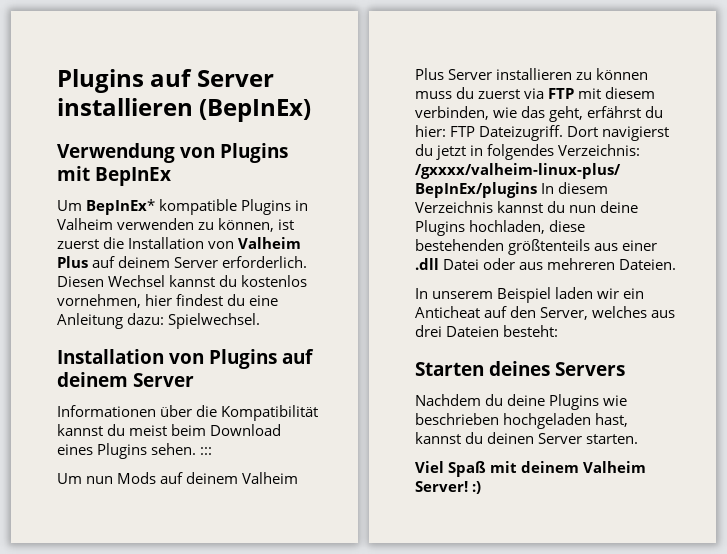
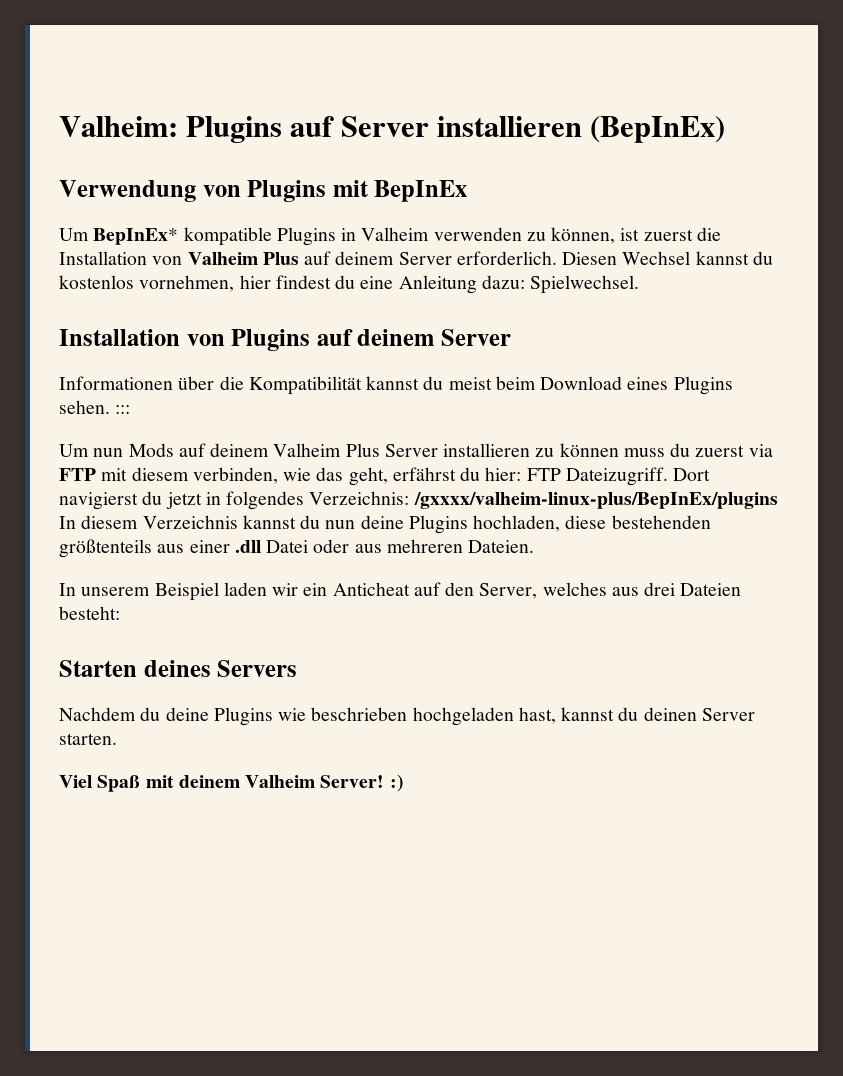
- Plugins auf Server installieren (BepInEx)
+ Valheim: Plugins auf Server installieren (BepInEx)

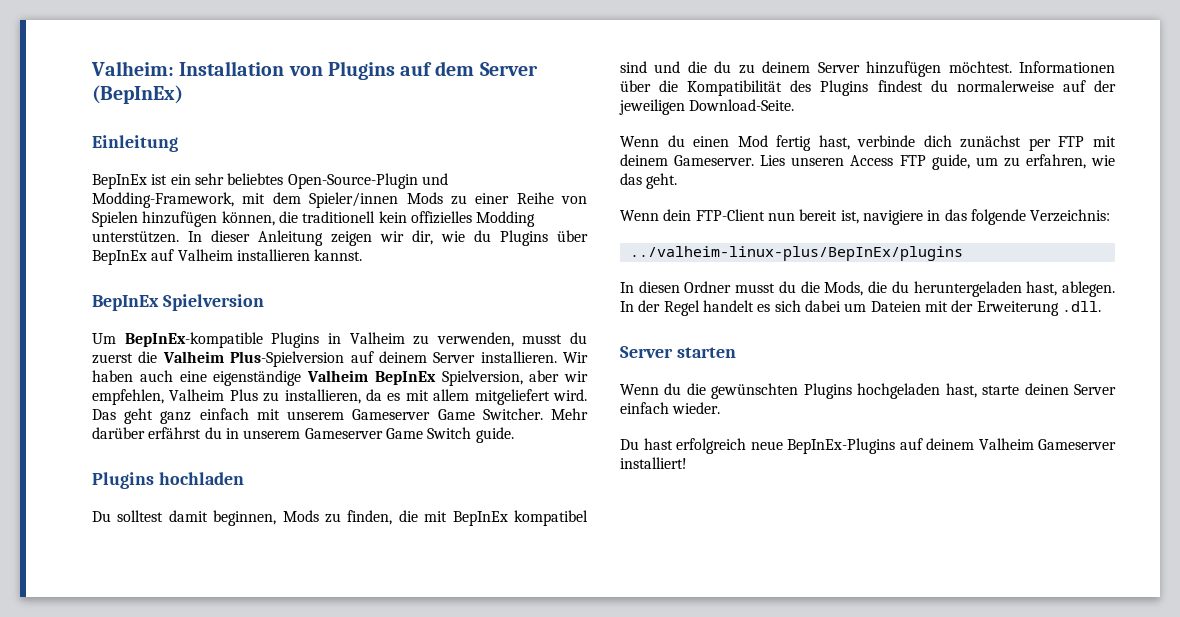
- Valheim: Plugins auf Server installieren (BepInEx)
- Verwendung von Plugins mit BepInEx
- Um BepInEx* kompatible Plugins in Valheim verwenden zu können, ist zuerst die Installation von Valheim Plus auf deinem Server erforderlich. Diesen Wechsel kannst du kostenlos vornehmen, hier findest du eine Anleitung dazu: Spielwechsel.
- Installation von Plugins auf deinem Server
- Informationen über die Kompatibilität kannst du meist beim Download eines Plugins sehen. :::
- Um nun Mods auf deinem Valheim Plus Server installieren zu können muss du zuerst via FTP mit diesem verbinden, wie das geht, erfährst du hier: FTP Dateizugriff. Dort navigierst du jetzt in folgendes Verzeichnis: /gxxxx/valheim-linux-plus/BepInEx/plugins In diesem Verzeichnis kannst du nun deine Plugins hochladen, diese bestehenden größtenteils aus einer .dll Datei oder aus mehreren Dateien.
- In unserem Beispiel laden wir ein Anticheat auf den Server, welches aus drei Dateien besteht:
- Starten deines Servers
- Nachdem du deine Plugins wie beschrieben hochgeladen hast, kannst du deinen Server starten.
- Viel Spaß mit deinem Valheim Server! :)
+ Valheim: Installation von Plugins auf dem Server (BepInEx)
+ Einleitung
+ BepInEx ist ein sehr beliebtes Open-Source-Plugin und Modding-Framework, mit dem Spieler/innen Mods zu einer Reihe von Spielen hinzufügen können, die traditionell kein offizielles Modding unterstützen. In dieser Anleitung zeigen wir dir, wie du Plugins über BepInEx auf Valheim installieren kannst.
+ BepInEx Spielversion
+ Um BepInEx-kompatible Plugins in Valheim zu verwenden, musst du zuerst die Valheim Plus-Spielversion auf deinem Server installieren. Wir haben auch eine eigenständige Valheim BepInEx Spielversion, aber wir empfehlen, Valheim Plus zu installieren, da es mit allem mitgeliefert wird. Das geht ganz einfach mit unserem Gameserver Game Switcher. Mehr darüber erfährst du in unserem Gameserver Game Switch guide.
+ Plugins hochladen
+ Du solltest damit beginnen, Mods zu finden, die mit BepInEx kompatibel sind und die du zu deinem Server hinzufügen möchtest. Informationen über die Kompatibilität des Plugins findest du normalerweise auf der jeweiligen Download-Seite.
+ Wenn du einen Mod fertig hast, verbinde dich zunächst per FTP mit deinem Gameserver. Lies unseren Access FTP guide, um zu erfahren, wie das geht.
+ Wenn dein FTP-Client nun bereit ist, navigiere in das folgende Verzeichnis:
+ ../valheim-linux-plus/BepInEx/plugins
+ In diesen Ordner musst du die Mods, die du heruntergeladen hast, ablegen. In der Regel handelt es sich dabei um Dateien mit der Erweiterung .dll.
+ Server starten
+ Wenn du die gewünschten Plugins hochgeladen hast, starte deinen Server einfach wieder.
+ Du hast erfolgreich neue BepInEx-Plugins auf deinem Valheim Gameserver installiert!

